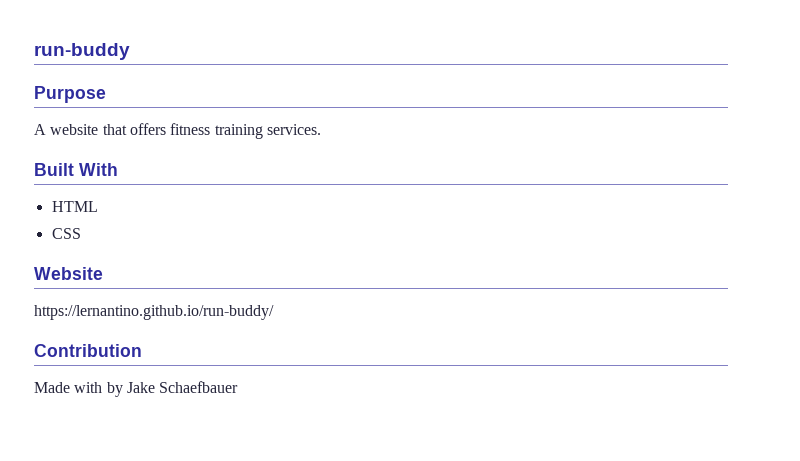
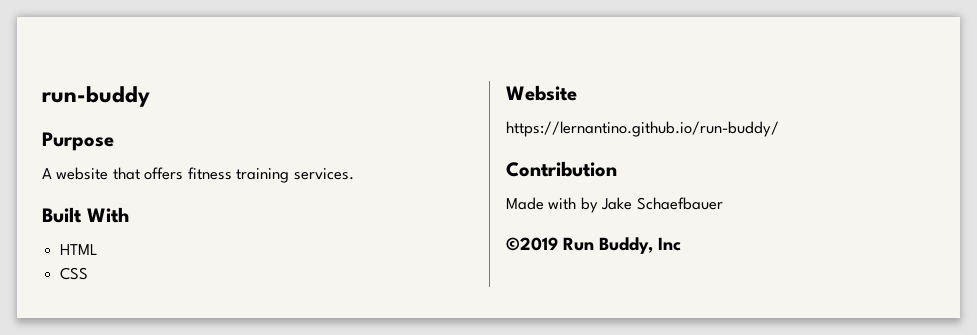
+ ©2019 Run Buddy, Inc

